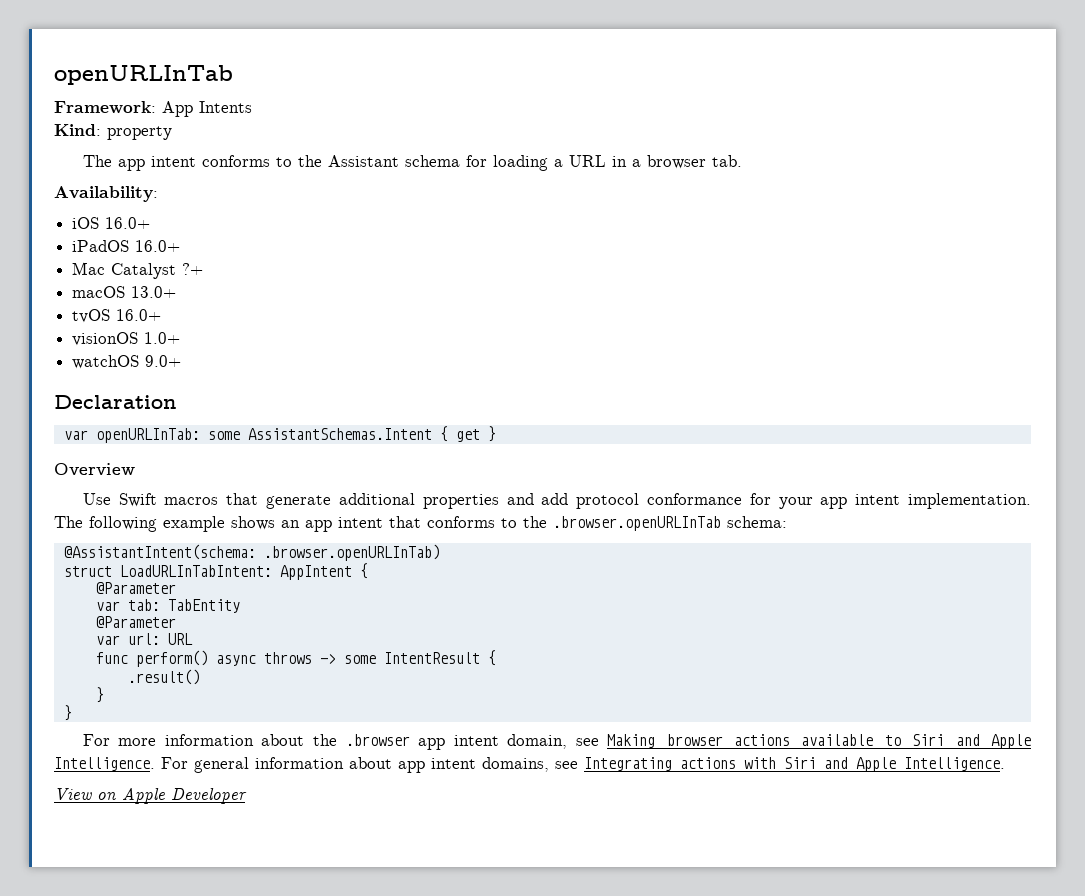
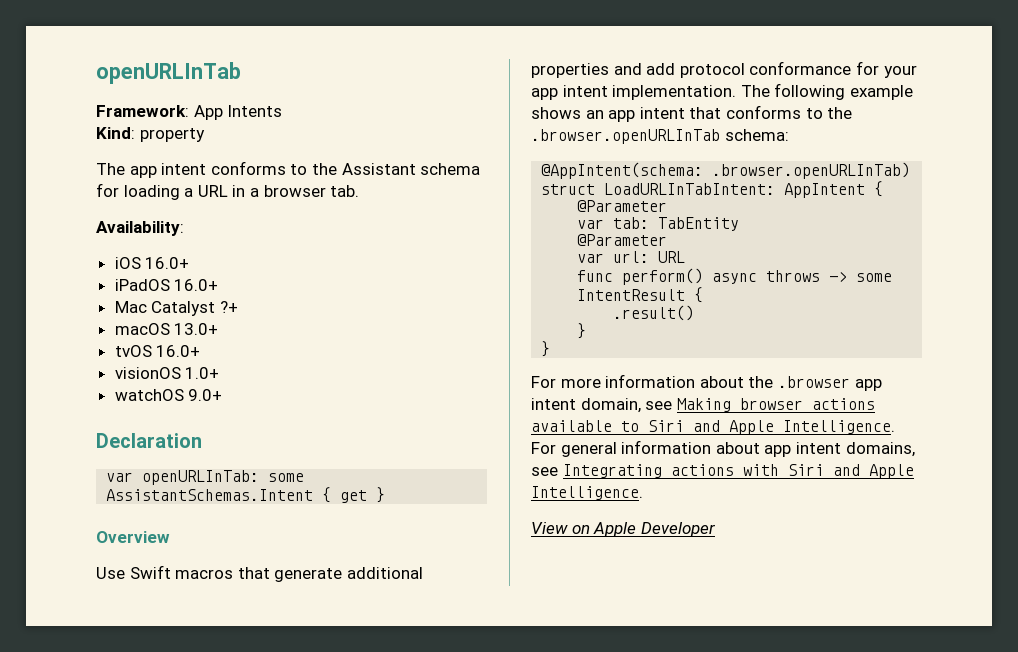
- @AssistantIntent(schema: .browser.openURLInTab)
+ @AppIntent(schema: .browser.openURLInTab)

